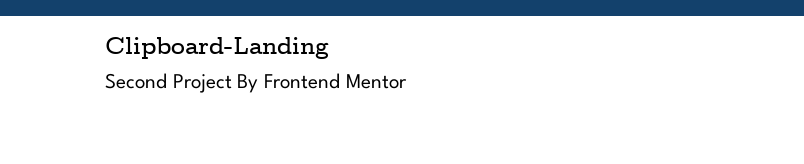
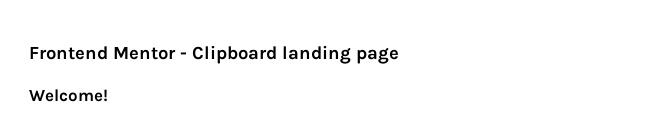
- Clipboard-Landing
- Second Project By Frontend Mentor
+ Frontend Mentor - Clipboard landing page
+ Welcome!

